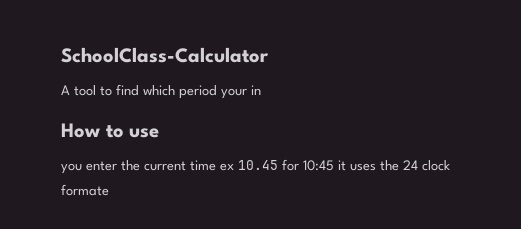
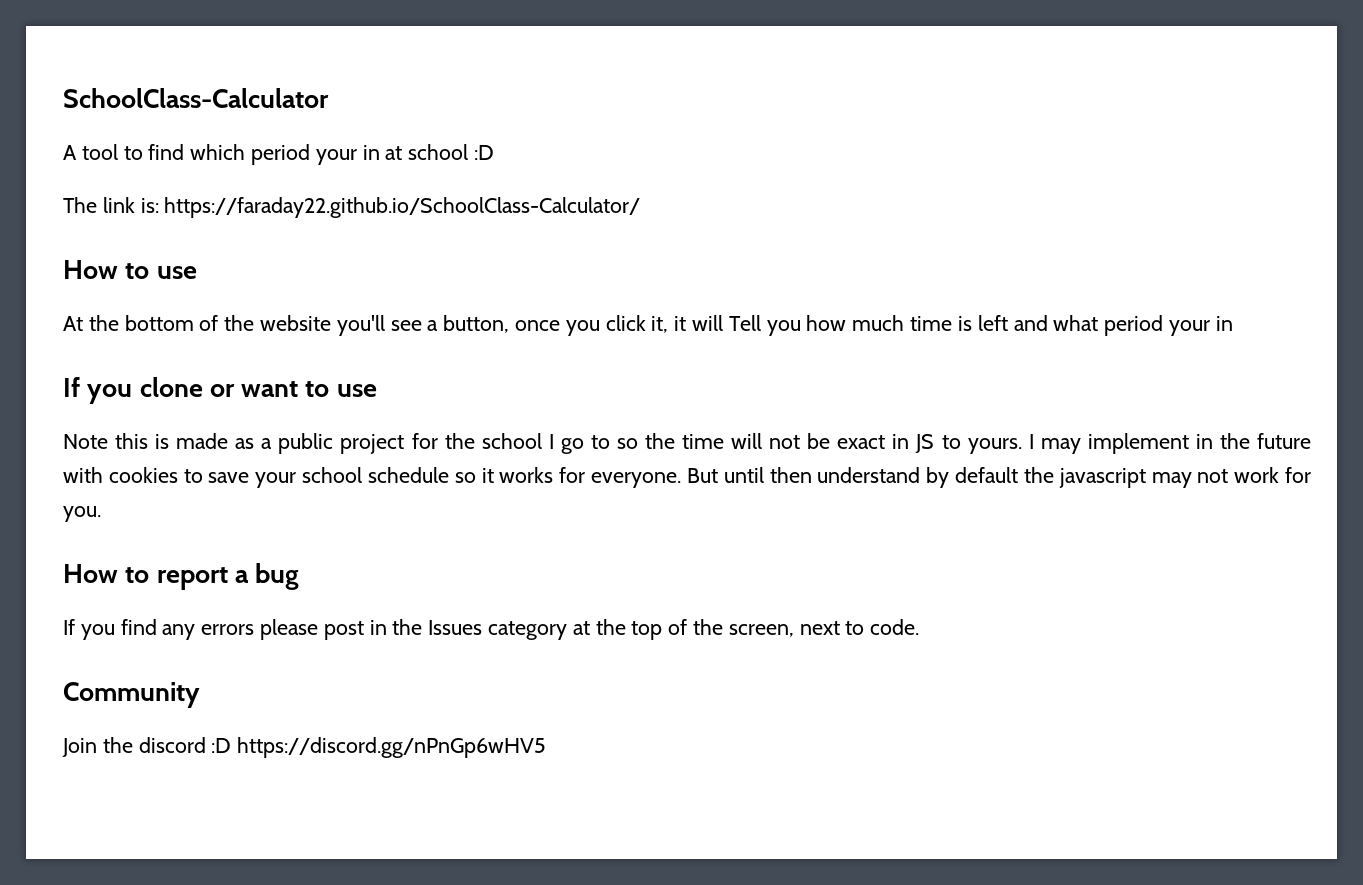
- A tool to find which period your in
+ A tool to find which period your in at school :D
+ The link is: https://faraday22.github.io/SchoolClass-Calculator/
  How to use
- you enter the current time ex 10.45 for 10:45 it uses the 24 clock formate
+ At the bottom of the website you'll see a button, once you click it, it will Tell you how much time is left and what period your in
+ If you clone or want to use
+ Note this is made as a public project for the school I go to so the time will not be exact in JS to yours. I may implement in the future with cookies to save your school schedule so it works for everyone. But until then understand by default the javascript may not work for you.
+ How to report a bug
+ If you find any errors please post in the Issues category at the top of the screen, next to code.
+ Community
+ Join the discord :D https://discord.gg/nPnGp6wHV5

